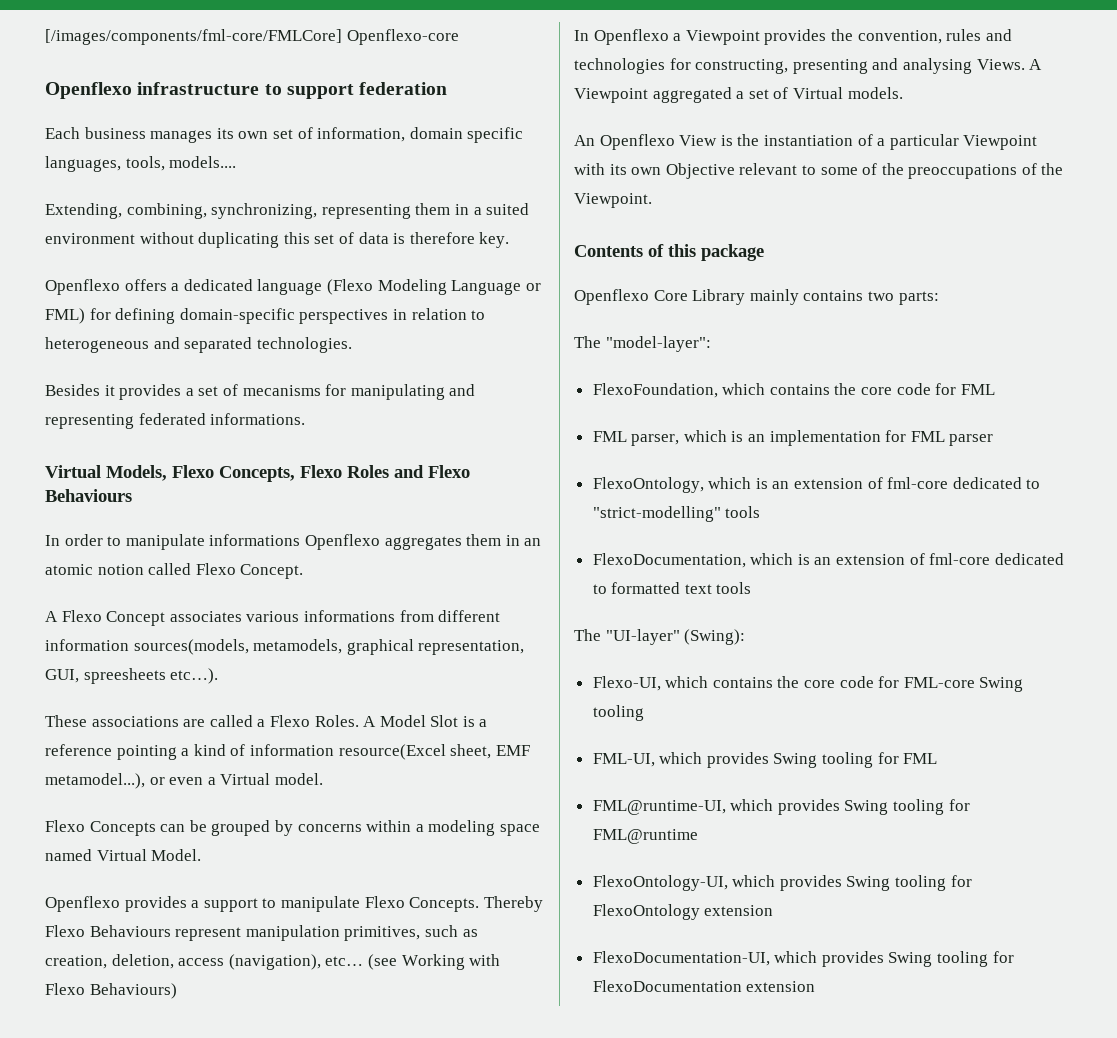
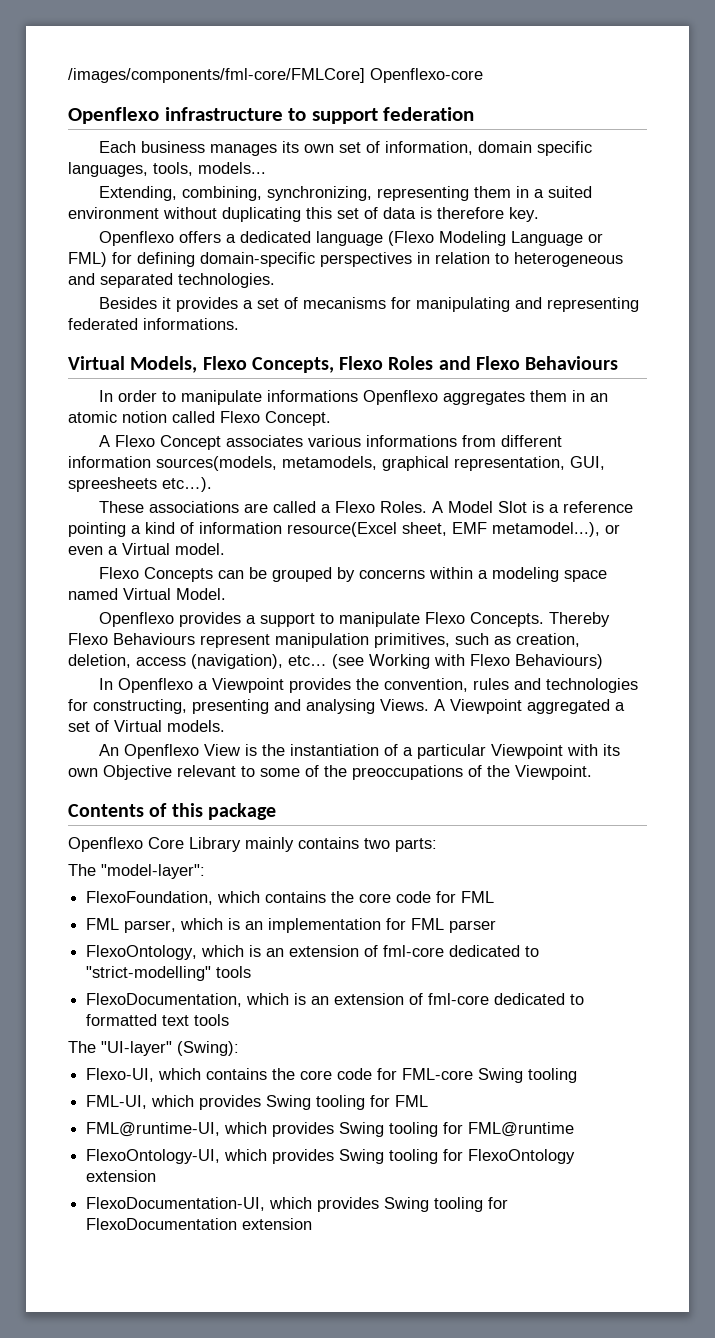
- [/images/components/fml-core/FMLCore] Openflexo-core
+ /images/components/fml-core/FMLCore] Openflexo-core
- Each business manages its own set of information, domain specific languages, tools, models....
+ Each business manages its own set of information, domain specific languages, tools, models...

